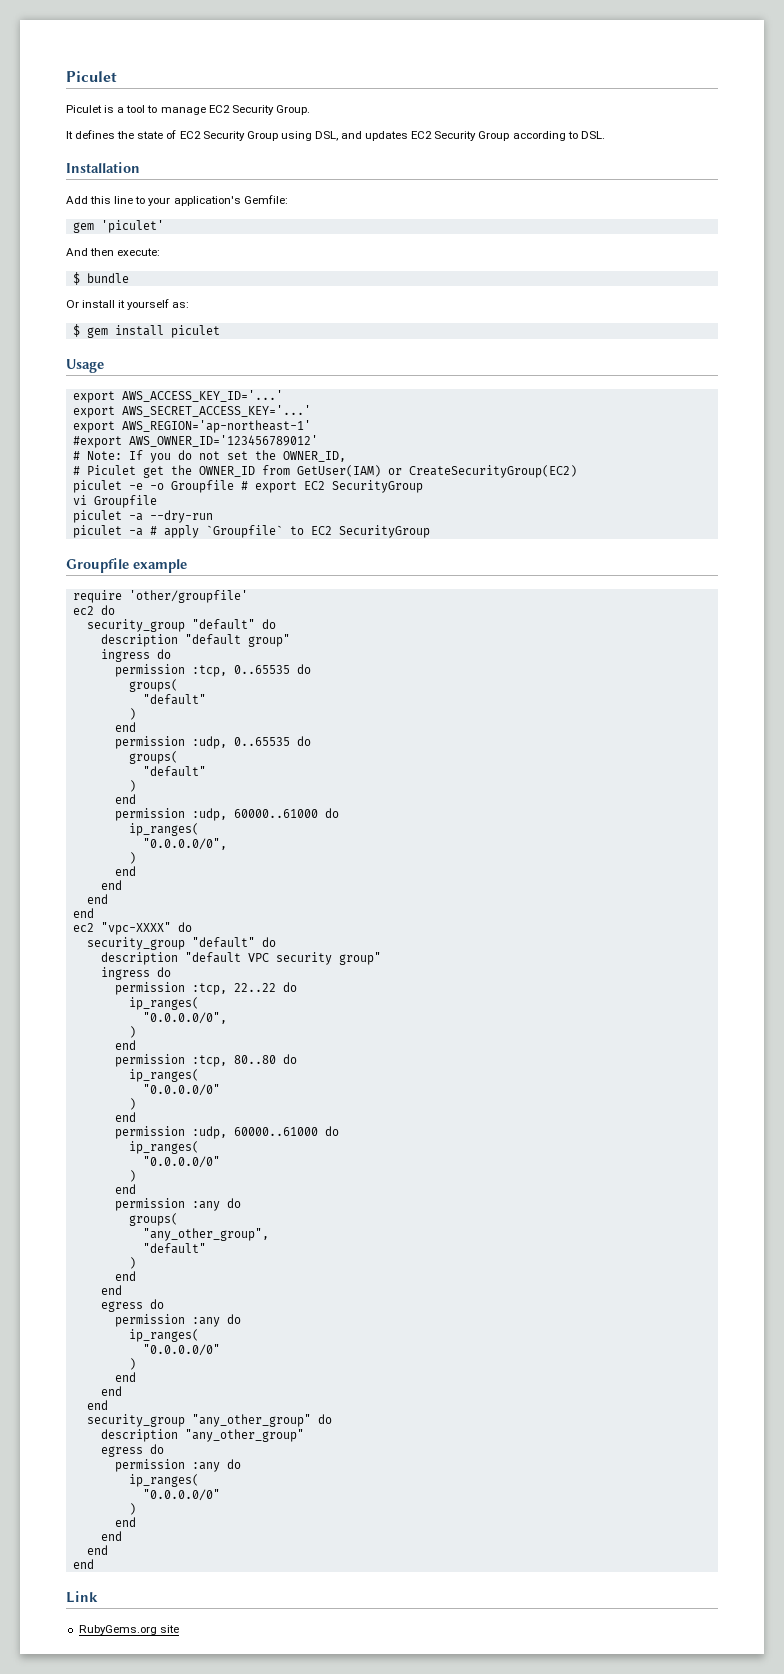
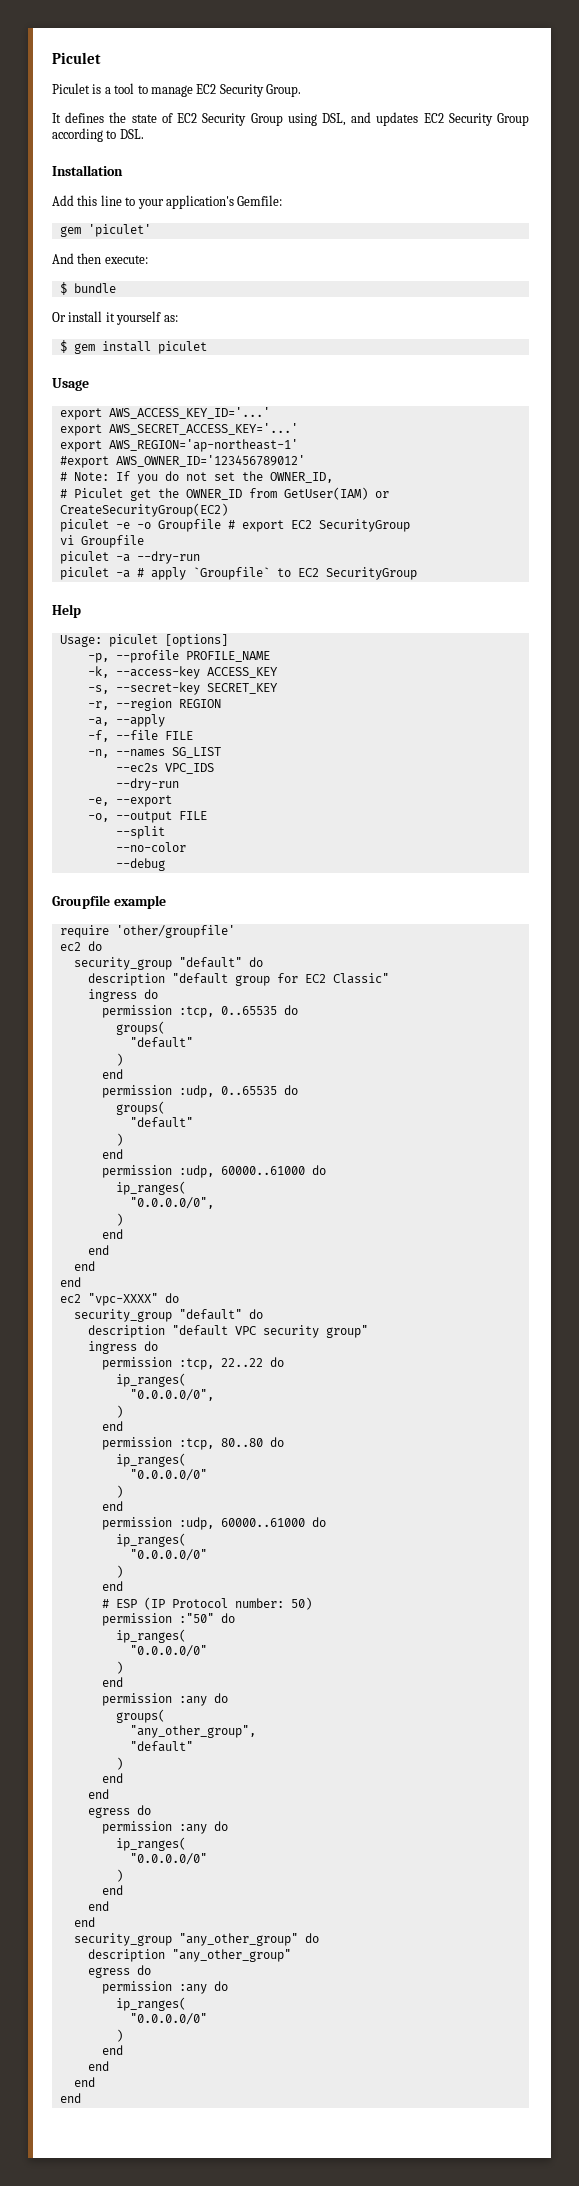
+ Help
+ Usage: piculet [options]
+ -p, --profile PROFILE_NAME
+ -k, --access-key ACCESS_KEY
+ -s, --secret-key SECRET_KEY
+ -r, --region REGION
+ -a, --apply
+ -f, --file FILE
+ -n, --names SG_LIST
+ --ec2s VPC_IDS
+ --dry-run
+ -e, --export
+ -o, --output FILE
+ --split
+ --no-color
+ --debug
- description "default group"
+ description "default group for EC2 Classic"
+ # ESP (IP Protocol number: 50)
+ permission :"50" do
+ ip_ranges(
+ "0.0.0.0/0"
+ )
+ end
- Link
- RubyGems.org site

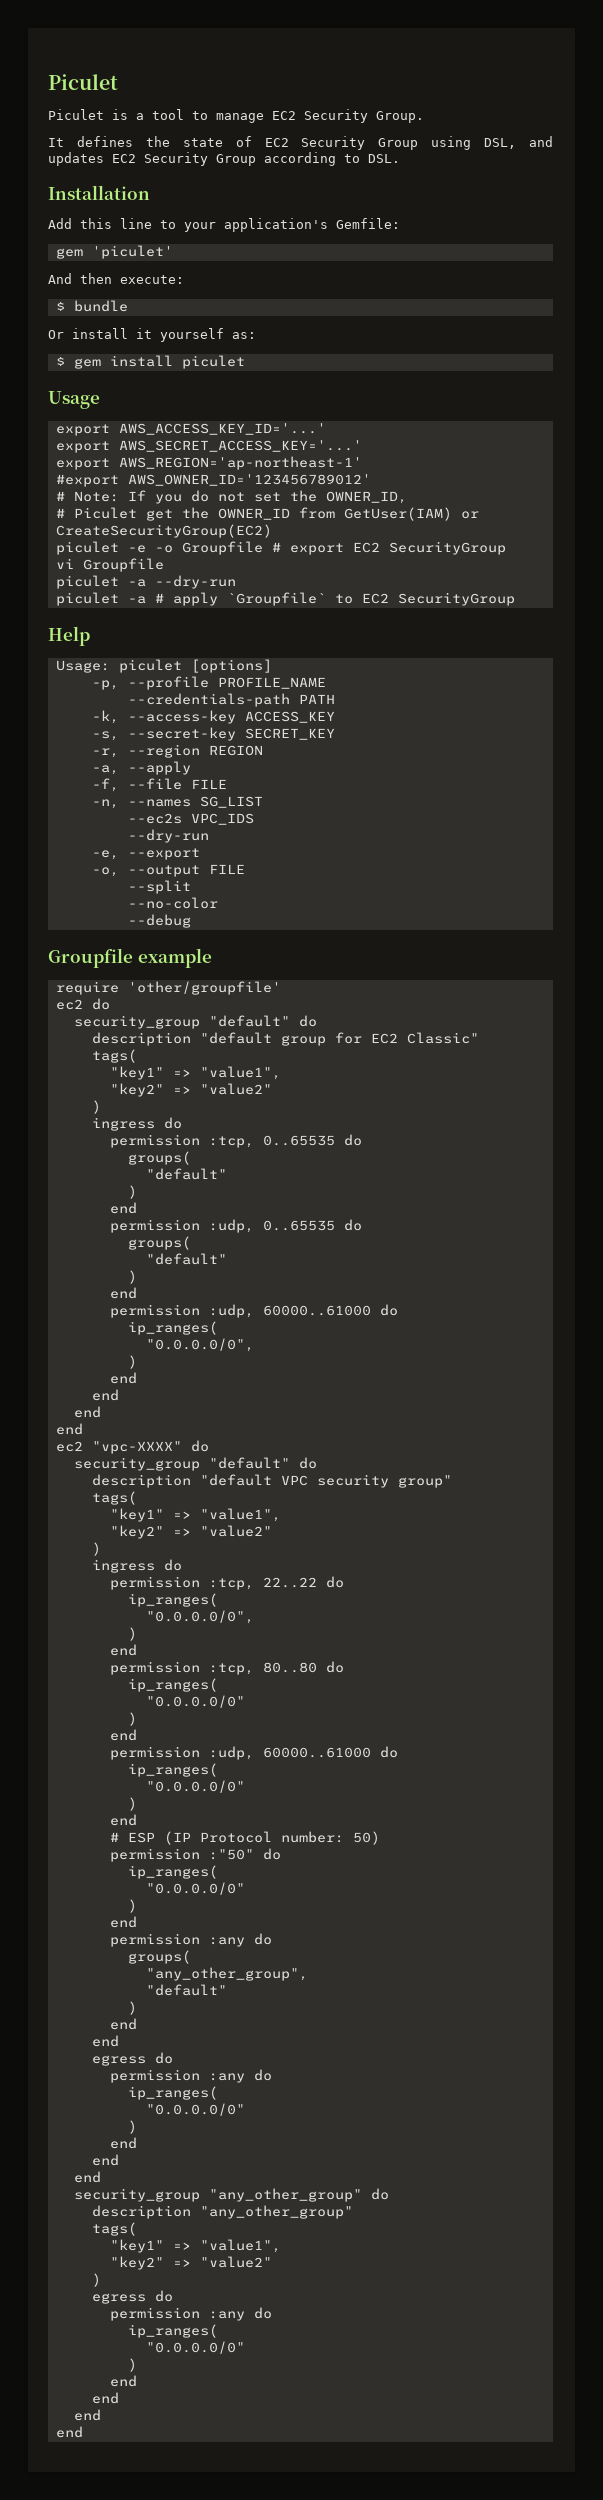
+ --credentials-path PATH
  description "default group for EC2 Classic"
+ tags(
+ "key1" => "value1",
+ "key2" => "value2"
+ )
  description "default VPC security group"
+ tags(
+ "key1" => "value1",
+ "key2" => "value2"
+ )
  description "any_other_group"
+ tags(
+ "key1" => "value1",
+ "key2" => "value2"
+ )

